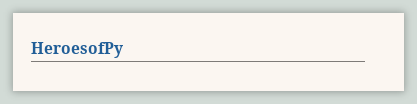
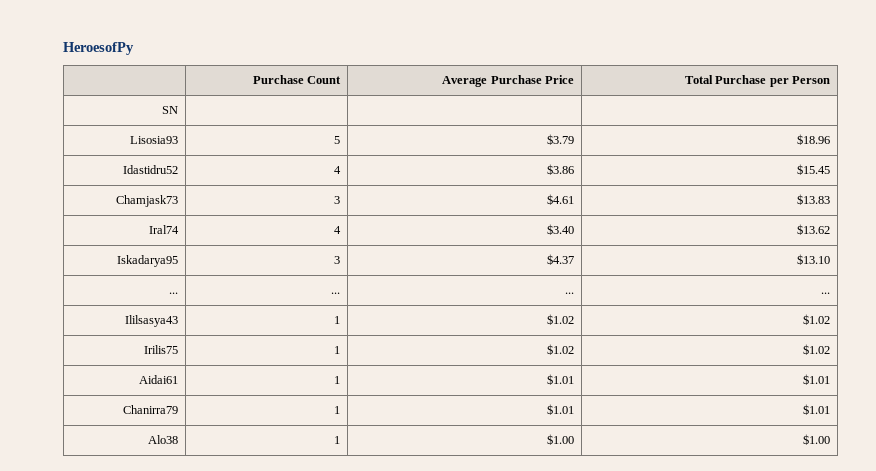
+ | Purchase Count | Average Purchase Price | Total Purchase per Person
+ SN | | |
+ Lisosia93 | 5 | $3.79 | $18.96
+ Idastidru52 | 4 | $3.86 | $15.45
+ Chamjask73 | 3 | $4.61 | $13.83
+ Iral74 | 4 | $3.40 | $13.62
+ Iskadarya95 | 3 | $4.37 | $13.10
+ ... | ... | ... | ...
+ Ililsasya43 | 1 | $1.02 | $1.02
+ Irilis75 | 1 | $1.02 | $1.02
+ Aidai61 | 1 | $1.01 | $1.01
+ Chanirra79 | 1 | $1.01 | $1.01
+ Alo38 | 1 | $1.00 | $1.00

